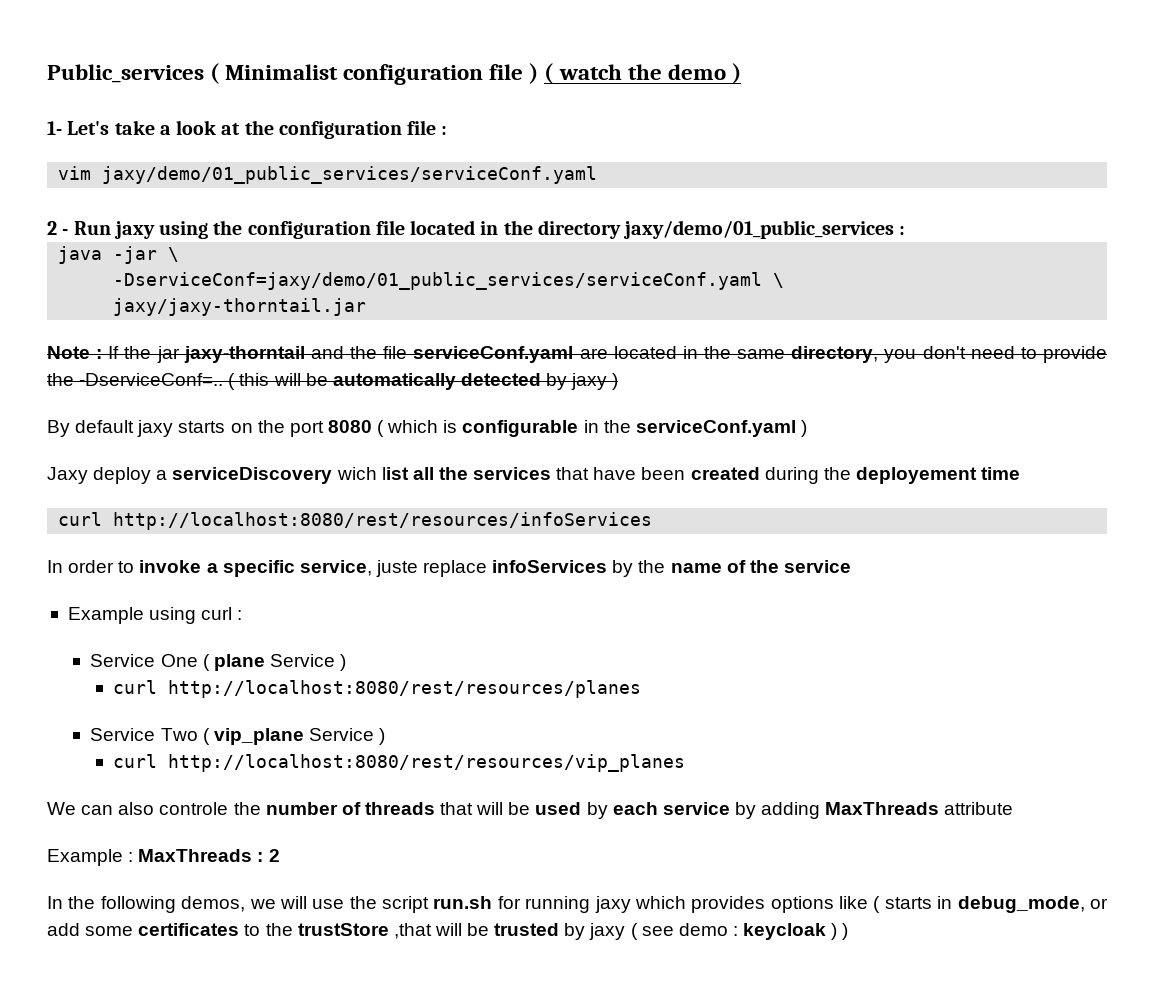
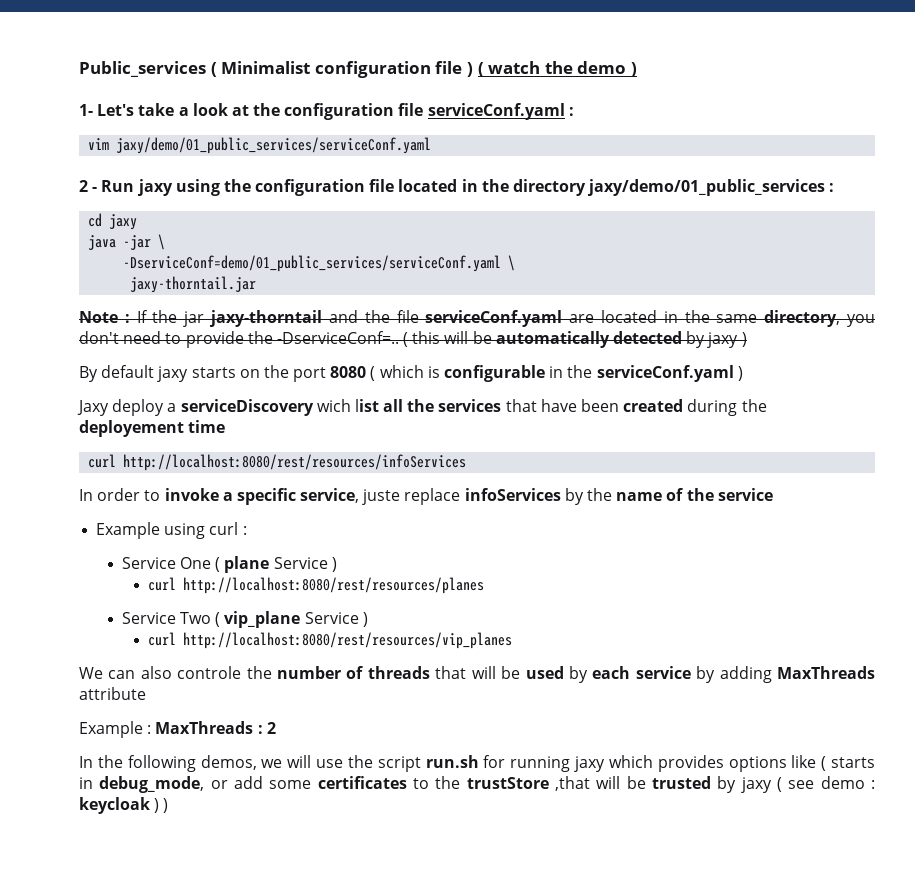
- 1- Let's take a look at the configuration file :
+ 1- Let's take a look at the configuration file serviceConf.yaml :
+ cd jaxy
- -DserviceConf=jaxy/demo/01_public_services/serviceConf.yaml \
- jaxy/jaxy-thorntail.jar
+ -DserviceConf=demo/01_public_services/serviceConf.yaml \
+ jaxy-thorntail.jar

